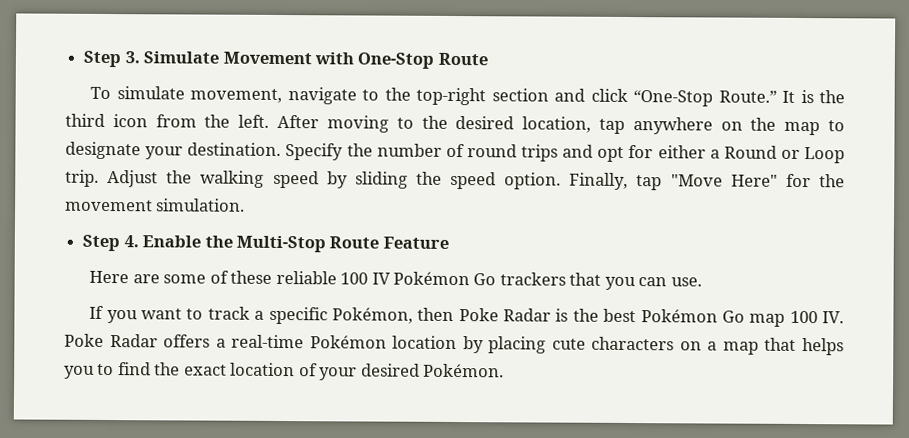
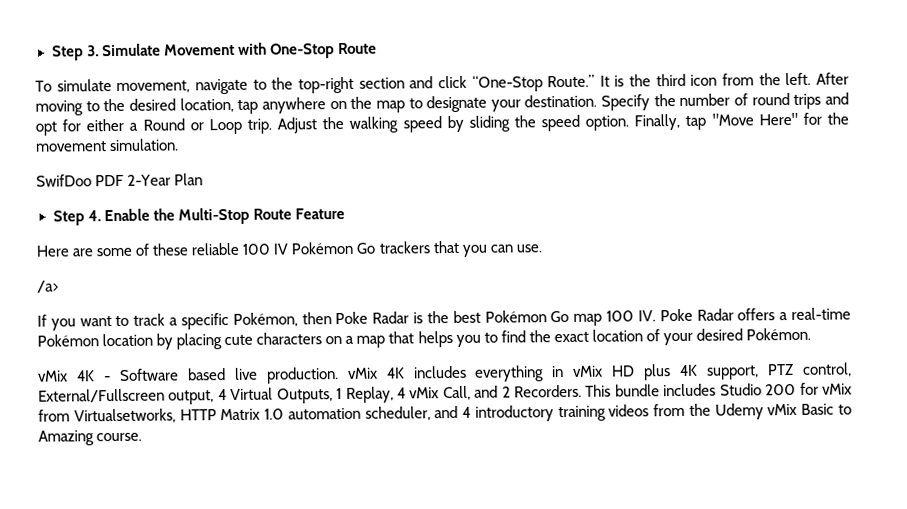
+ SwifDoo PDF 2-Year Plan
+ /a>
+ vMix 4K - Software based live production. vMix 4K includes everything in vMix HD plus 4K support, PTZ control, External/Fullscreen output, 4 Virtual Outputs, 1 Replay, 4 vMix Call, and 2 Recorders. This bundle includes Studio 200 for vMix from Virtualsetworks, HTTP Matrix 1.0 automation scheduler, and 4 introductory training videos from the Udemy vMix Basic to Amazing course.

